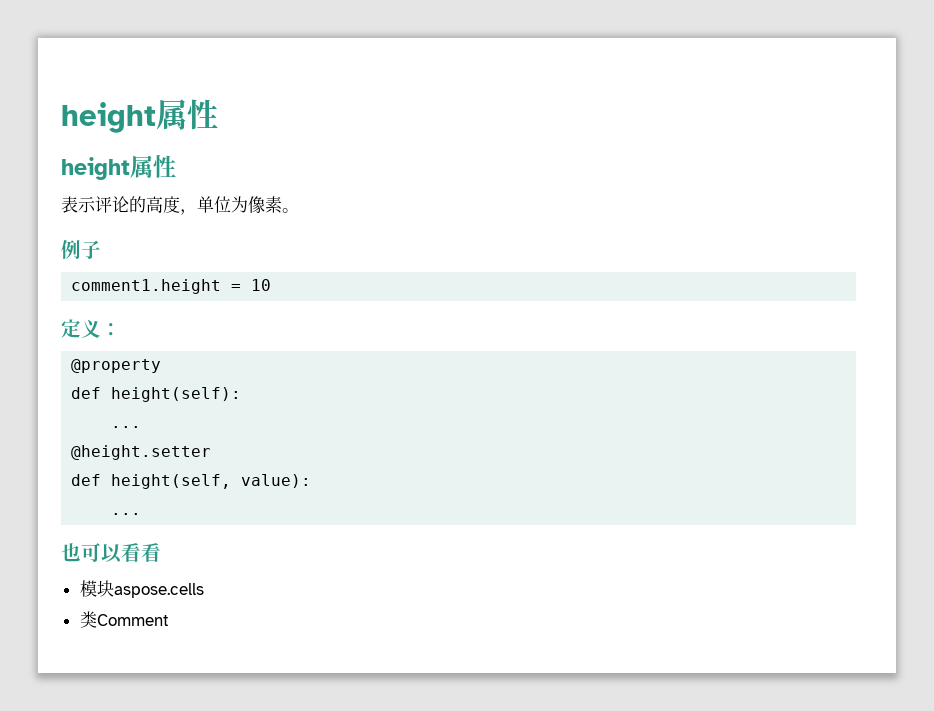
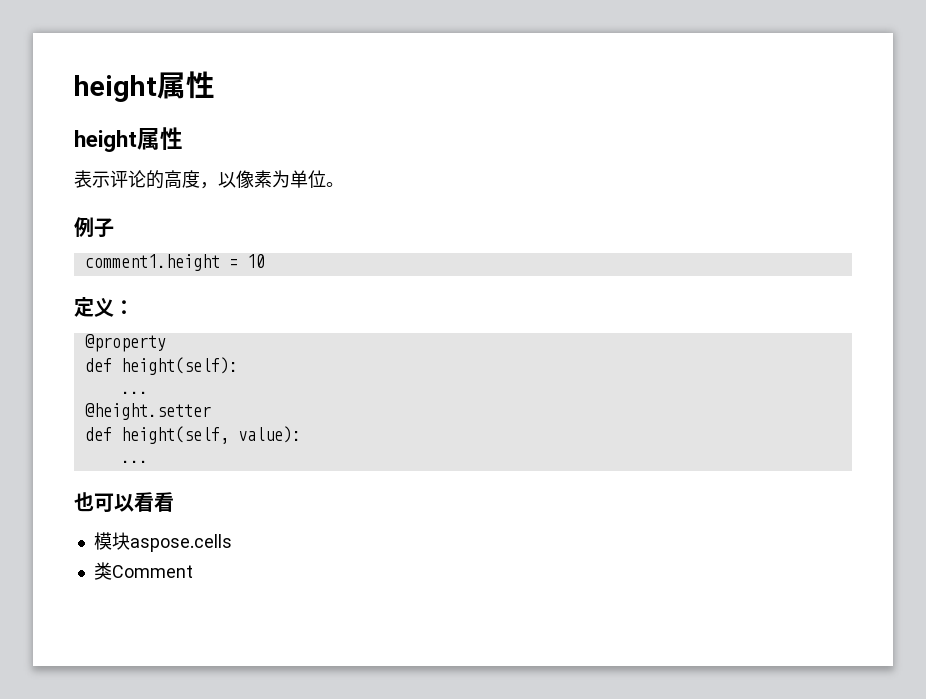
- 表示评论的高度，单位为像素。
+ 表示评论的高度，以像素为单位。

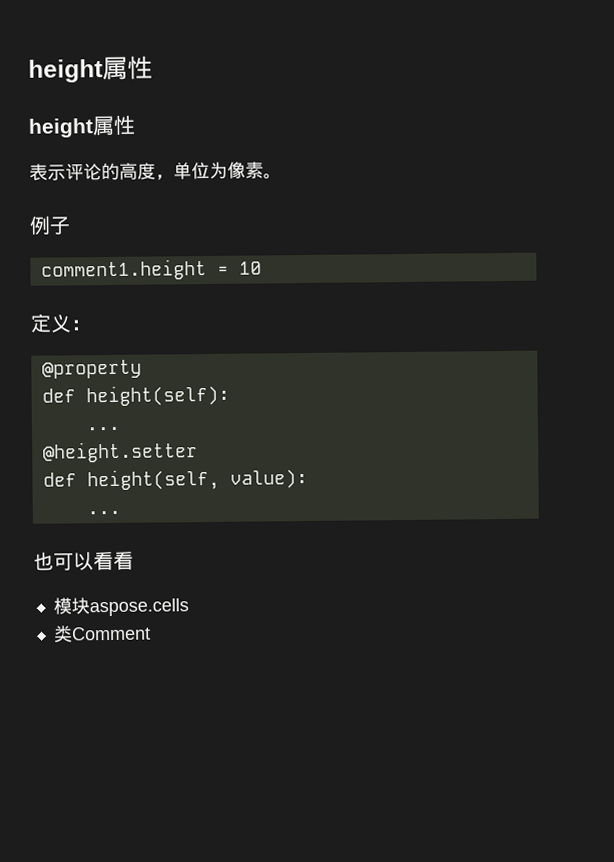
- 表示评论的高度，以像素为单位。
+ 表示评论的高度，单位为像素。

